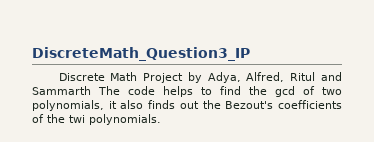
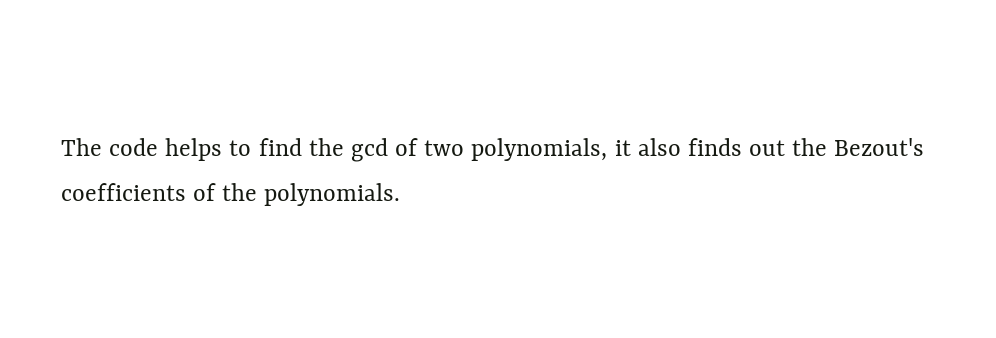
- DiscreteMath_Question3_IP
- Discrete Math Project by Adya, Alfred, Ritul and Sammarth The code helps to find the gcd of two polynomials, it also finds out the Bezout's coefficients of the twi polynomials.
+ The code helps to find the gcd of two polynomials, it also finds out the Bezout's coefficients of the polynomials.

